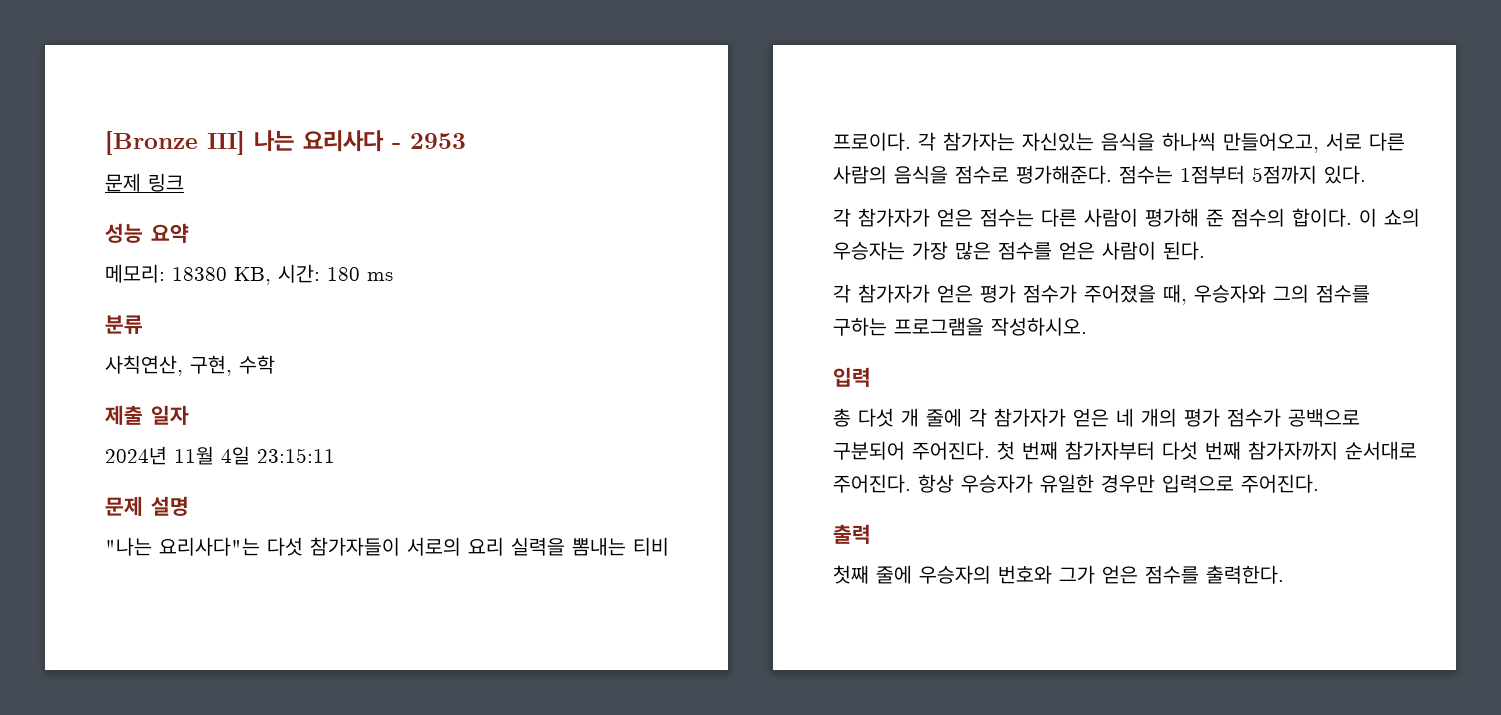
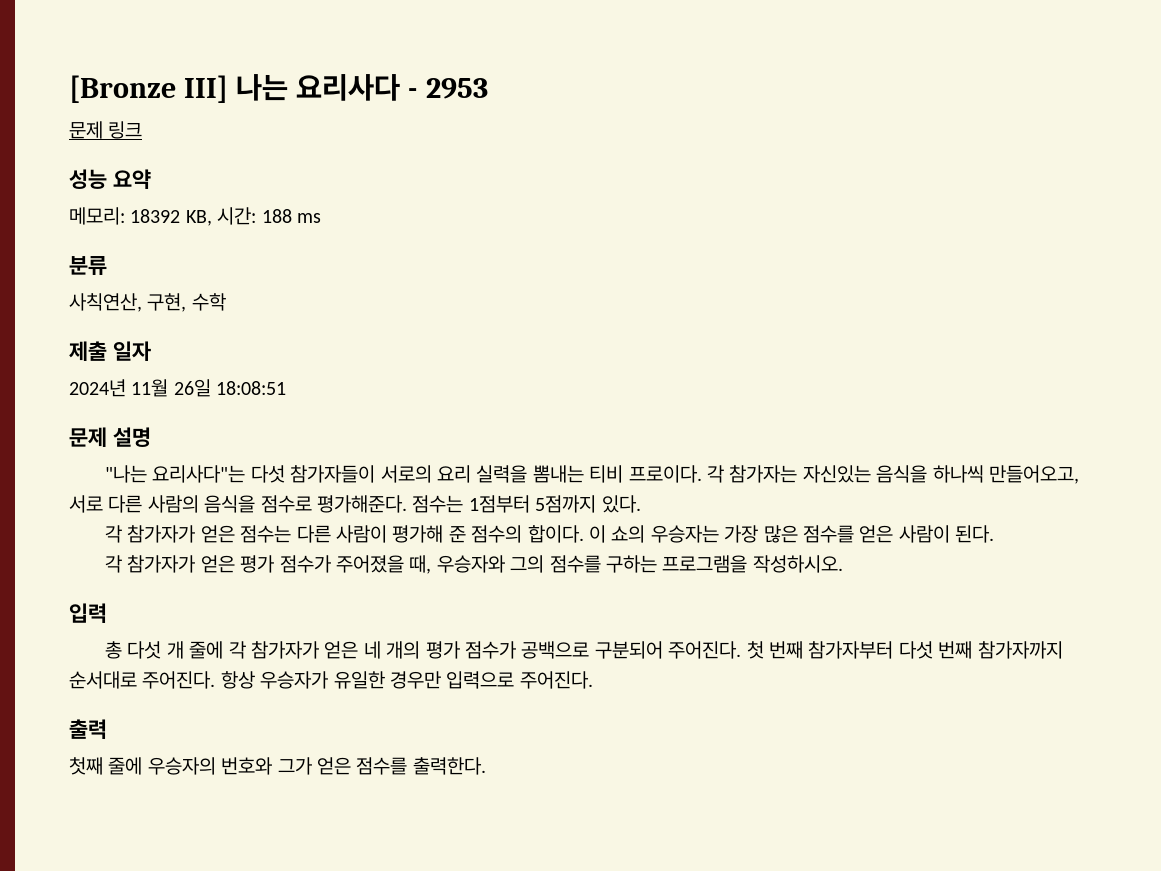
- 메모리: 18380 KB, 시간: 180 ms
+ 메모리: 18392 KB, 시간: 188 ms
- 2024년 11월 4일 23:15:11
+ 2024년 11월 26일 18:08:51

